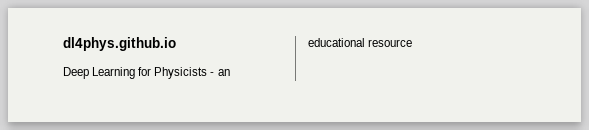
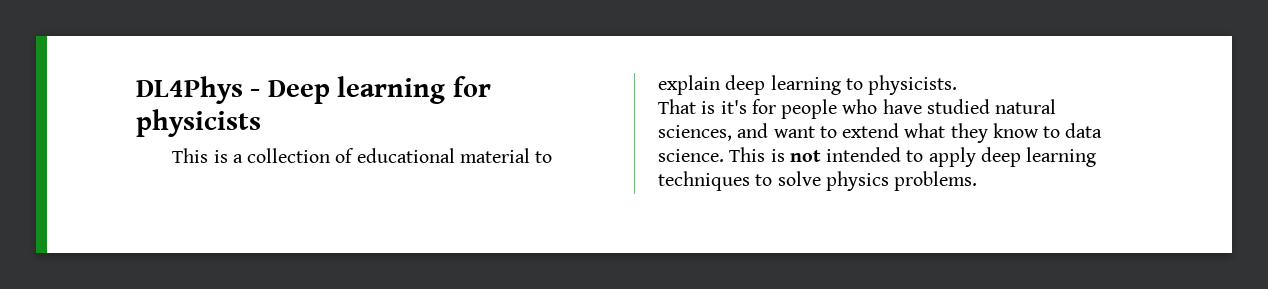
- dl4phys.github.io
- Deep Learning for Physicists - an educational resource
+ DL4Phys - Deep learning for physicists
+ This is a collection of educational material to explain deep learning to physicists.
+ That is it's for people who have studied natural sciences, and want to extend what they know to data science. This is not intended to apply deep learning techniques to solve physics problems.

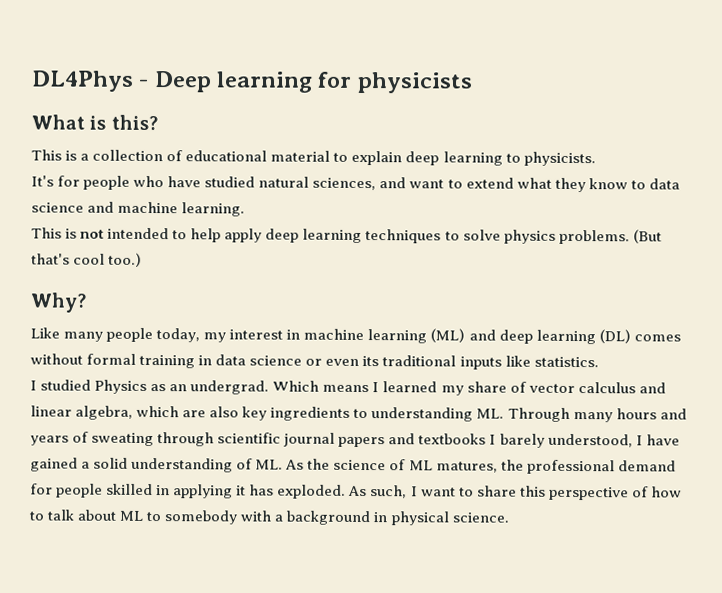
+ What is this?
- That is it's for people who have studied natural sciences, and want to extend what they know to data science. This is not intended to apply deep learning techniques to solve physics problems.
+ It's for people who have studied natural sciences, and want to extend what they know to data science and machine learning.
+ This is not intended to help apply deep learning techniques to solve physics problems.
+ (But that's cool too.)
+ Why?
+ Like many people today, my interest in machine learning (ML) and deep learning (DL) comes without formal training in data science or even its traditional inputs like statistics.
+ I studied Physics as an undergrad. Which means I learned my share of vector calculus and linear algebra, which are also key ingredients to understanding ML. Through many hours and years of sweating through scientific journal papers and textbooks I barely understood, I have gained a solid understanding of ML. As the science of ML matures, the professional demand for people skilled in applying it has exploded. As such, I want to share this perspective of how to talk about ML to somebody with a background in physical science.

